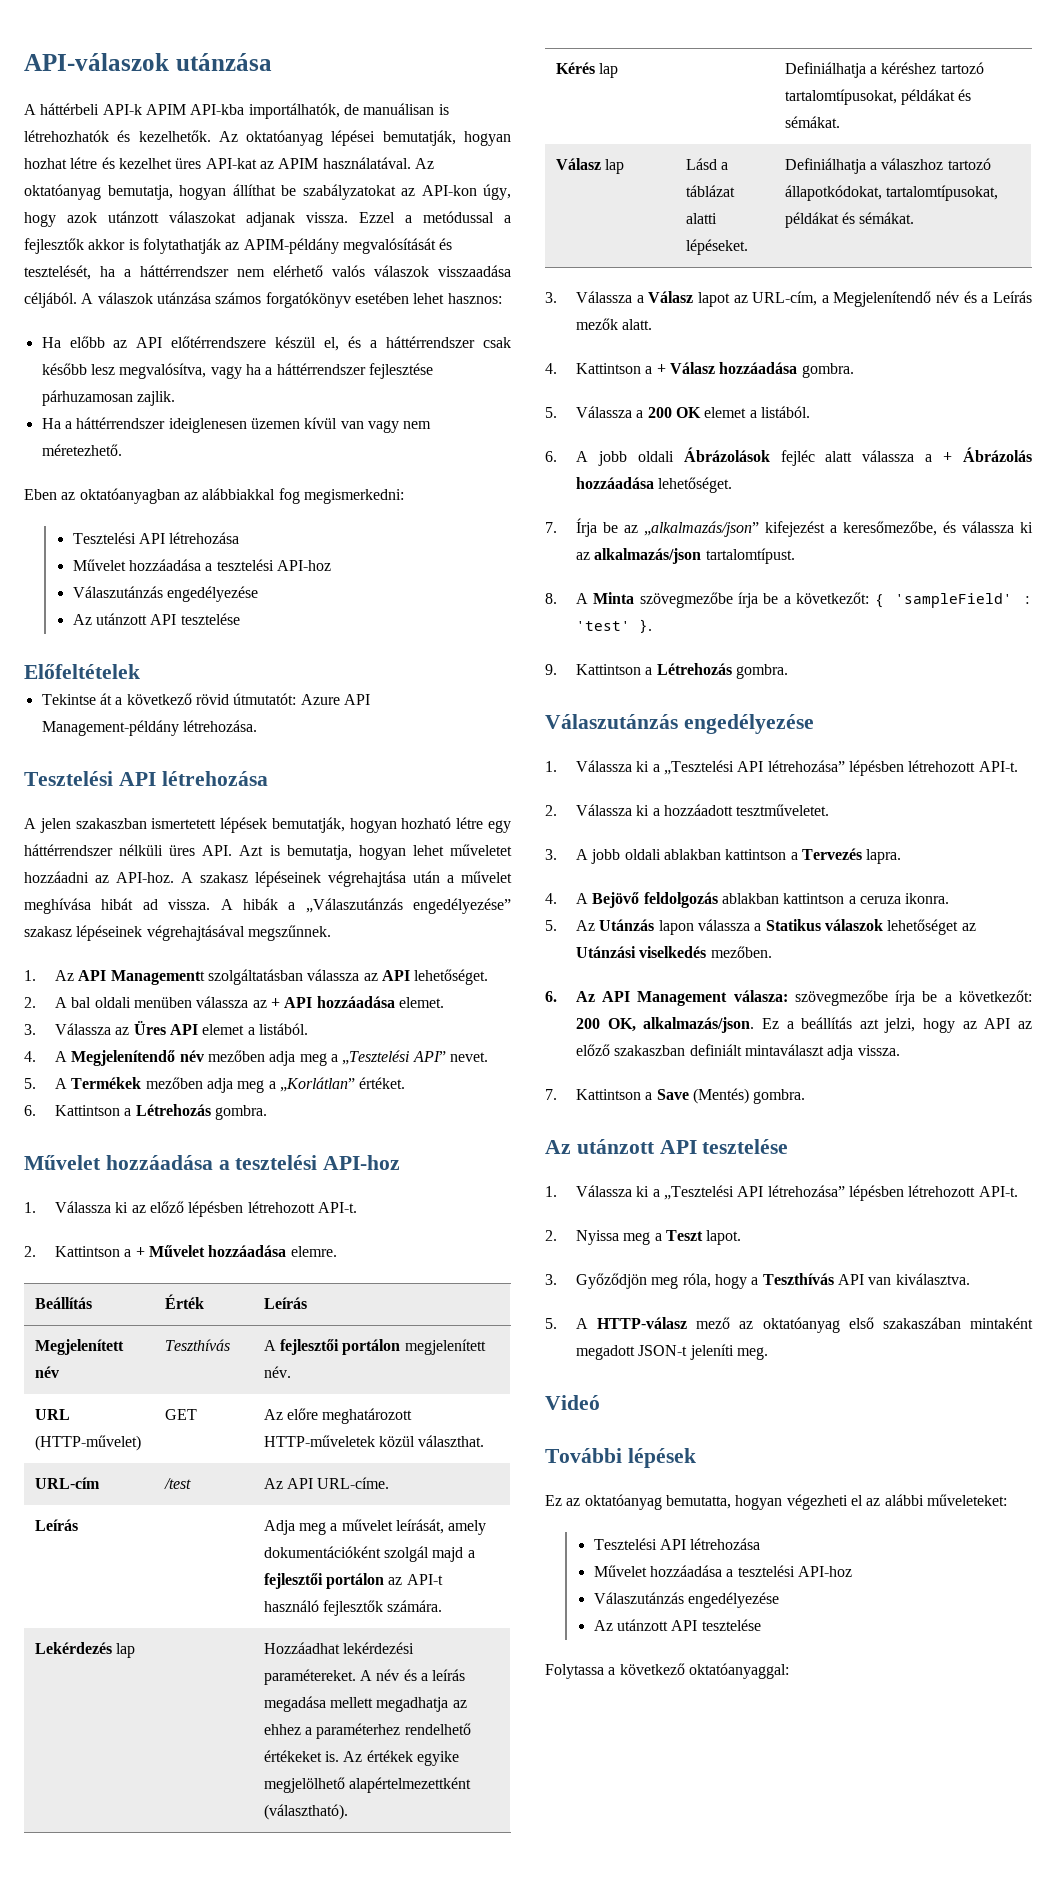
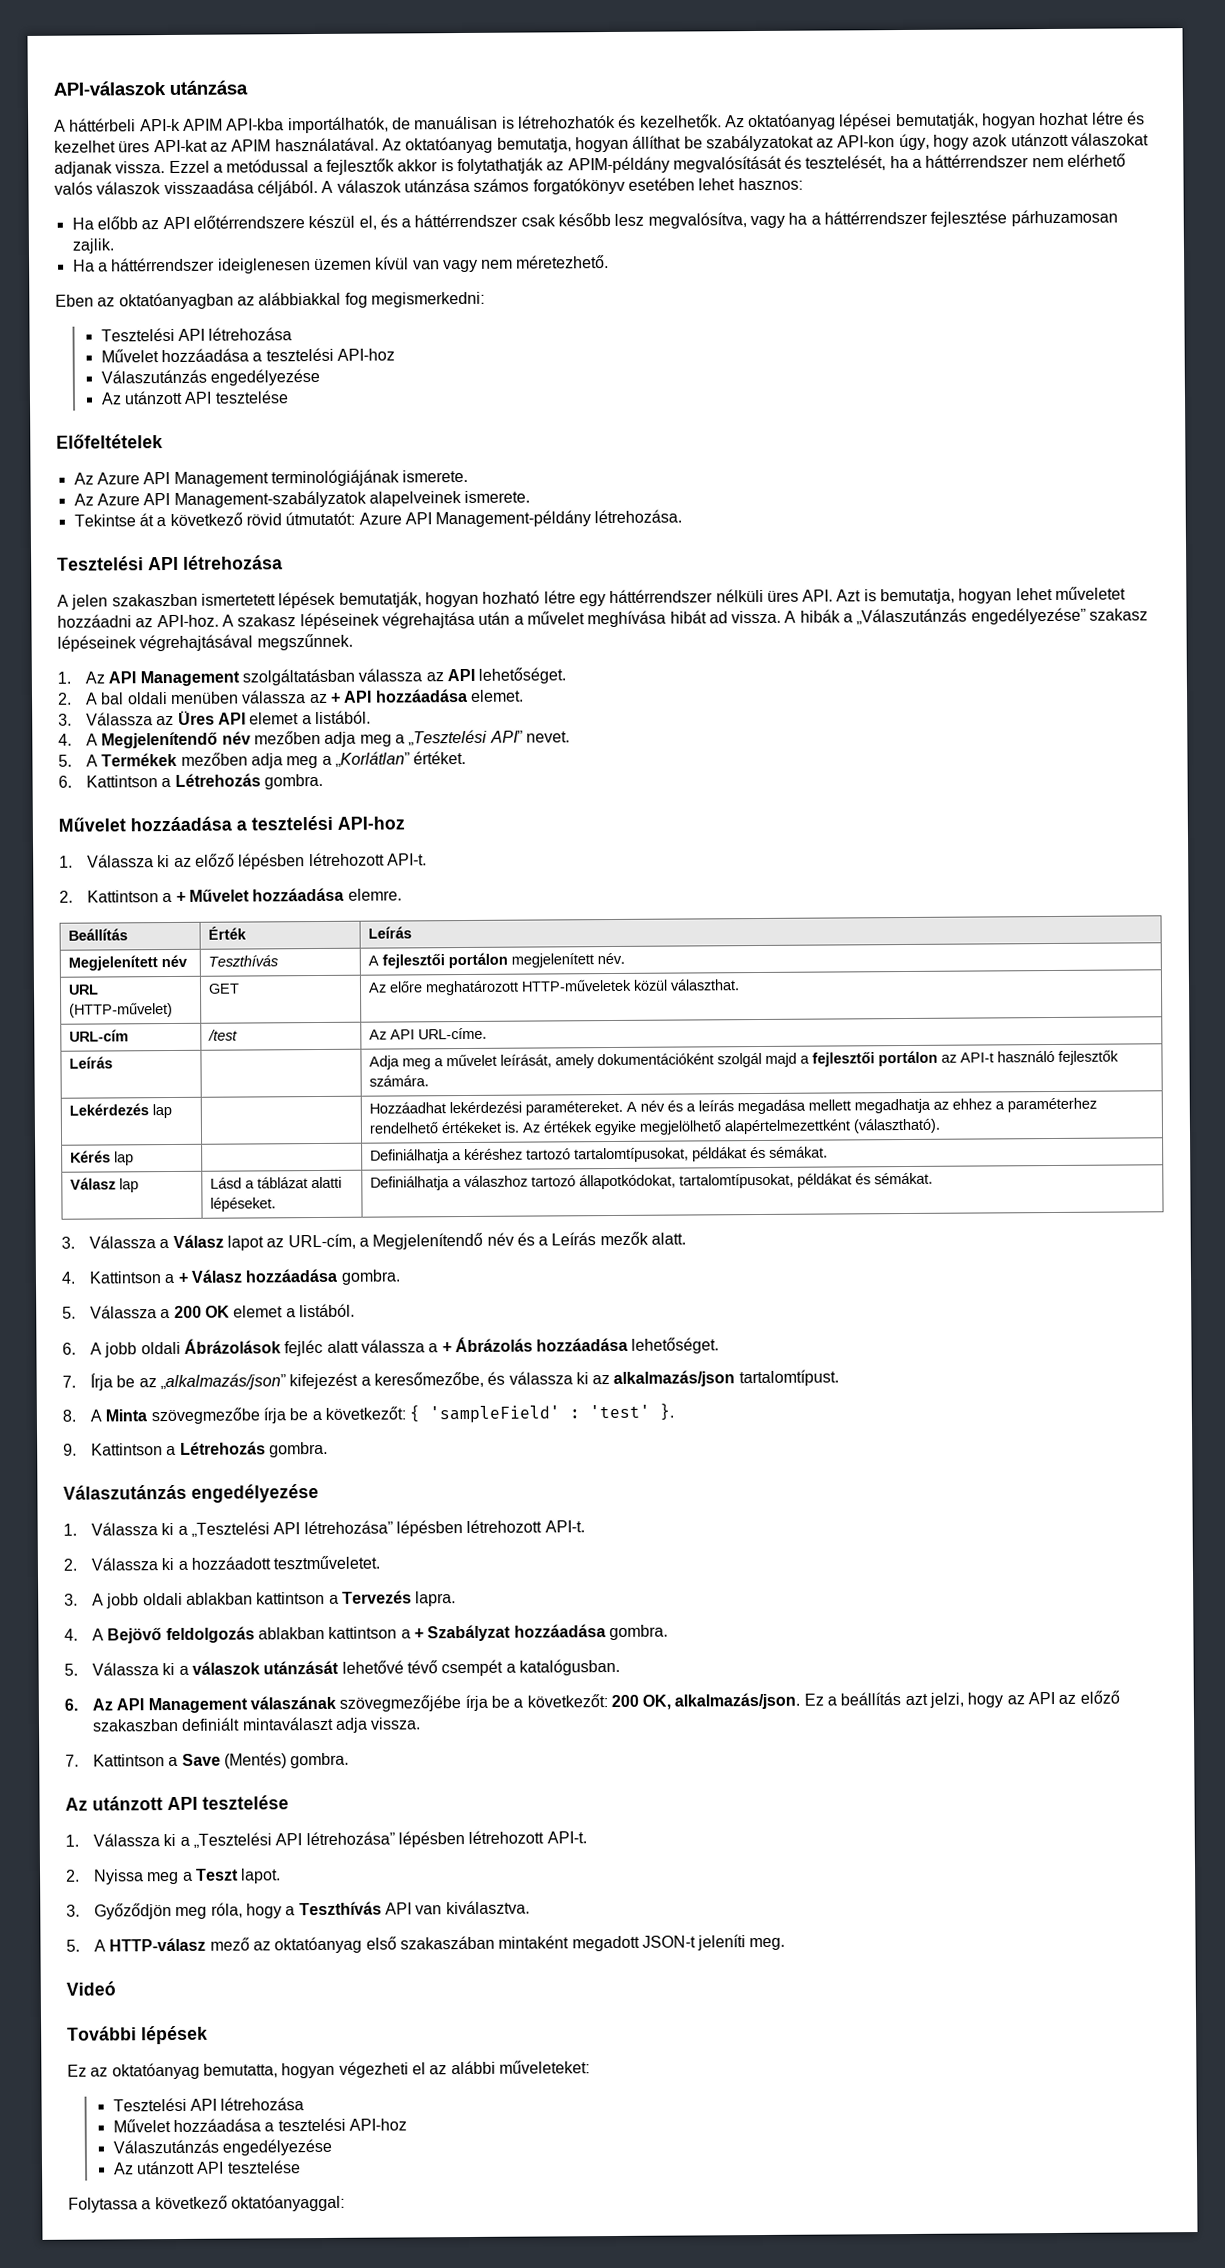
+ Az Azure API Management terminológiájának ismerete.
+ Az Azure API Management-szabályzatok alapelveinek ismerete.
- 1. Az API Managementt szolgáltatásban válassza az API lehetőséget.
+ 1. Az API Management szolgáltatásban válassza az API lehetőséget.
- 4. A Bejövő feldolgozás ablakban kattintson a ceruza ikonra.
- 5. Az Utánzás lapon válassza a Statikus válaszok lehetőséget az Utánzási viselkedés mezőben.
+ 4. A Bejövő feldolgozás ablakban kattintson a + Szabályzat hozzáadása gombra.
+ 5. Válassza ki a válaszok utánzását lehetővé tévő csempét a katalógusban.
- 6. Az API Management válasza: szövegmezőbe írja be a következőt: 200 OK, alkalmazás/json.
+ 6. Az API Management válaszának szövegmezőjébe írja be a következőt: 200 OK, alkalmazás/json.

